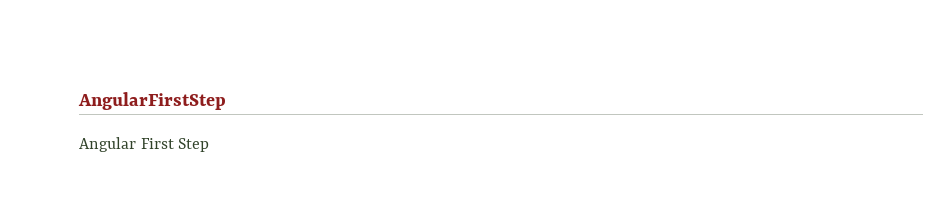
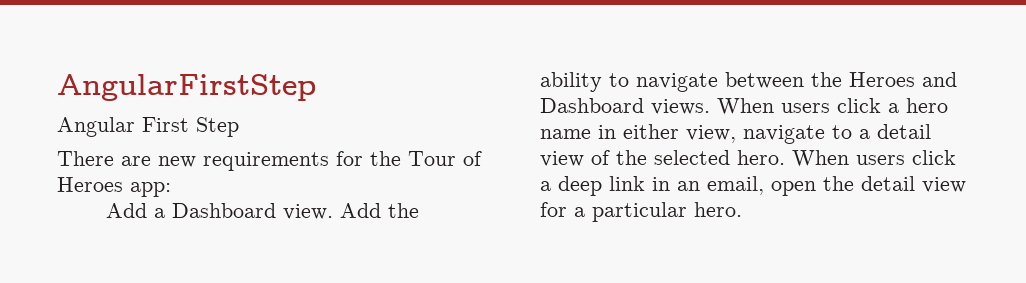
+ There are new requirements for the Tour of Heroes app:
+ Add a Dashboard view. Add the ability to navigate between the Heroes and Dashboard views. When users click a hero name in either view, navigate to a detail view of the selected hero. When users click a deep link in an email, open the detail view for a particular hero.

